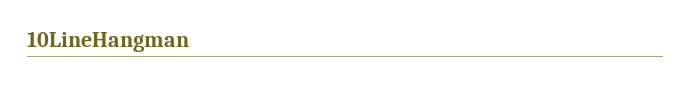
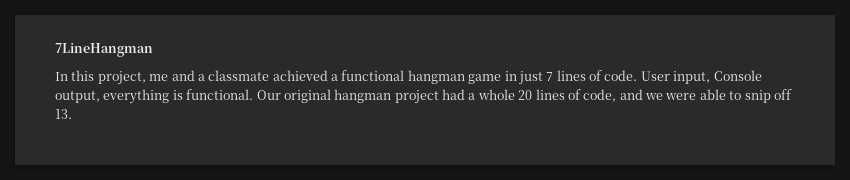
- 10LineHangman
+ 7LineHangman
+ In this project, me and a classmate achieved a functional hangman game in just 7 lines of code. User input, Console output, everything is functional. Our original hangman project had a whole 20 lines of code, and we were able to snip off 13.

